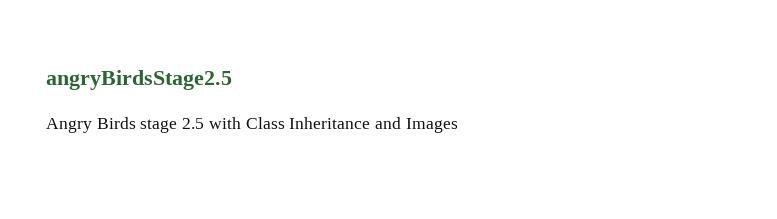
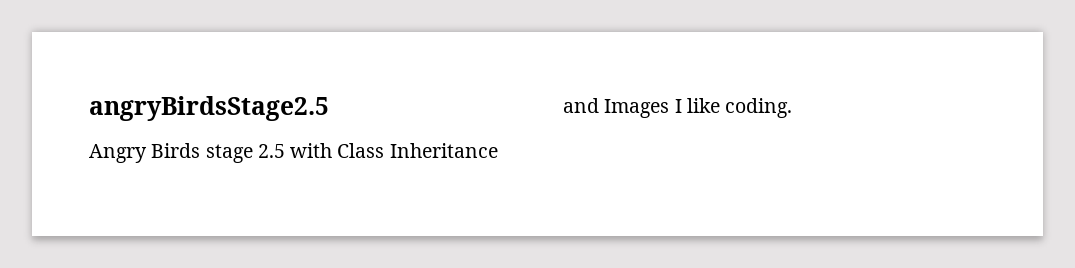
- Angry Birds stage 2.5 with Class Inheritance and Images
+ Angry Birds stage 2.5 with Class Inheritance and Images I like coding.

